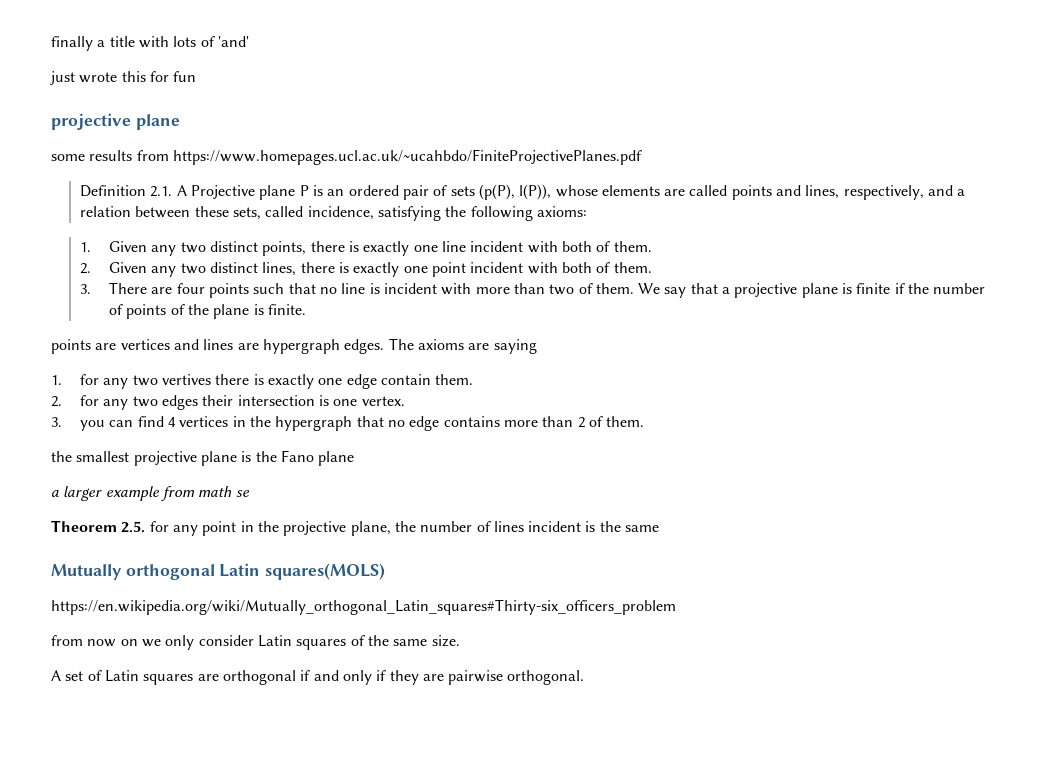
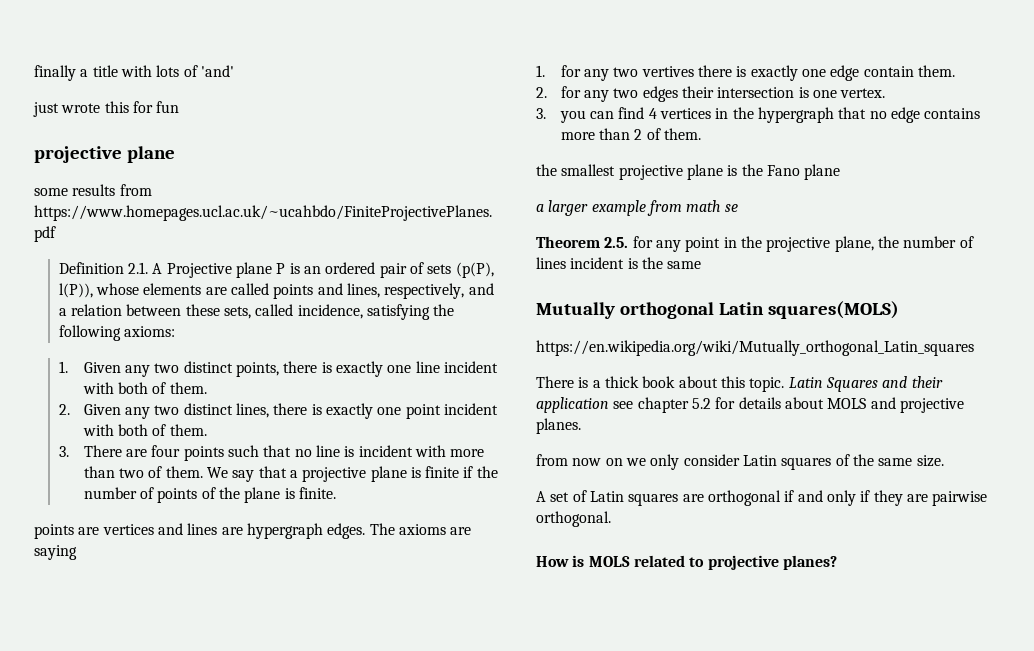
- https://en.wikipedia.org/wiki/Mutually_orthogonal_Latin_squares#Thirty-six_officers_problem
+ https://en.wikipedia.org/wiki/Mutually_orthogonal_Latin_squares
+ There is a thick book about this topic. Latin Squares and their application see chapter 5.2 for details about MOLS and projective planes.
+ How is MOLS related to projective planes?

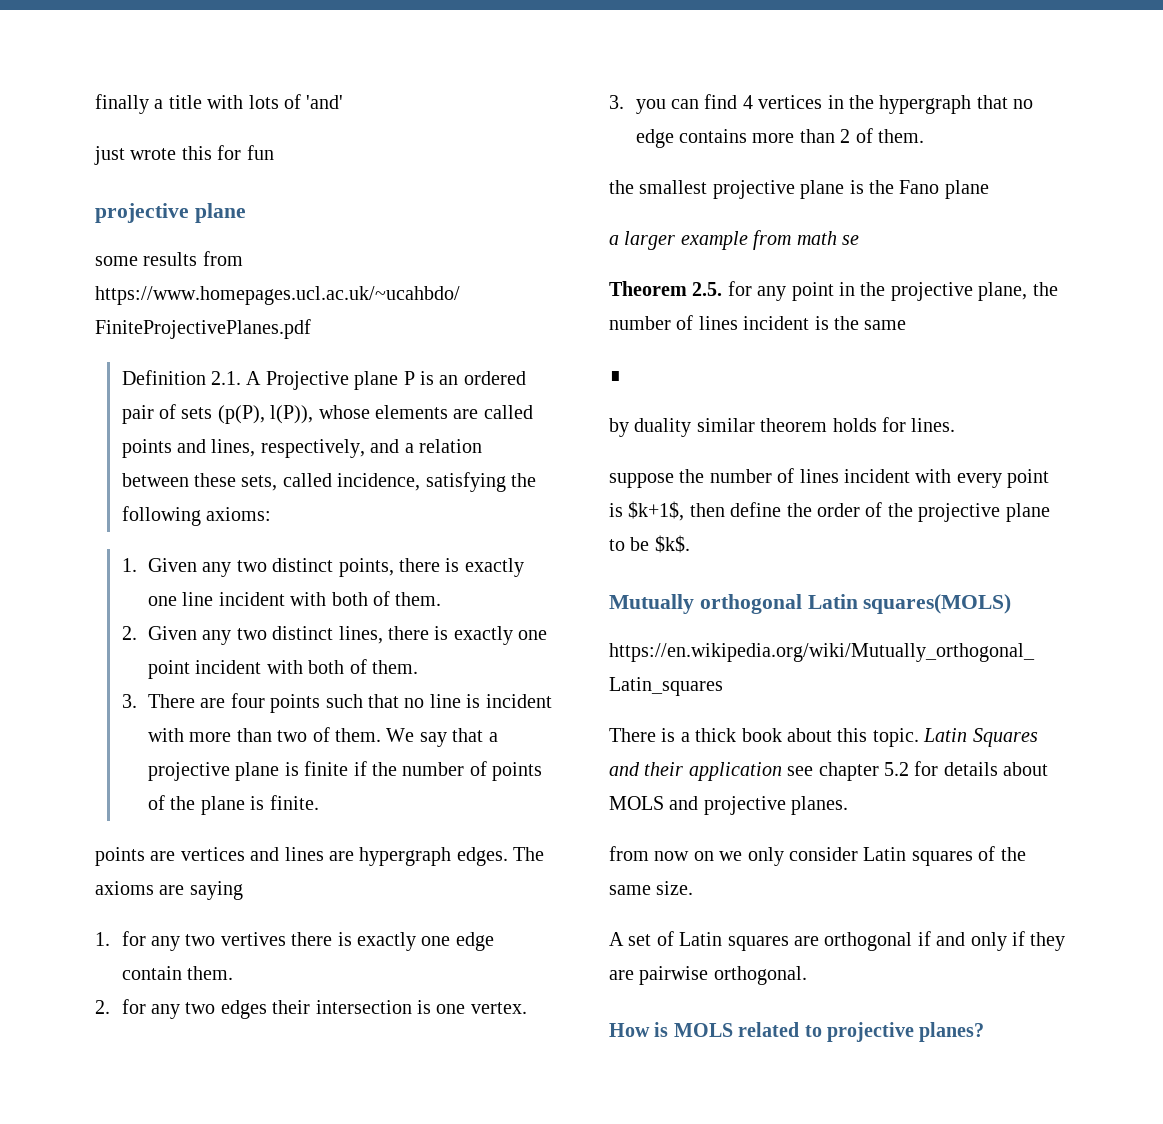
+ ∎
+ by duality similar theorem holds for lines.
+ suppose the number of lines incident with every point is $k+1$, then define the order of the projective plane to be $k$.

